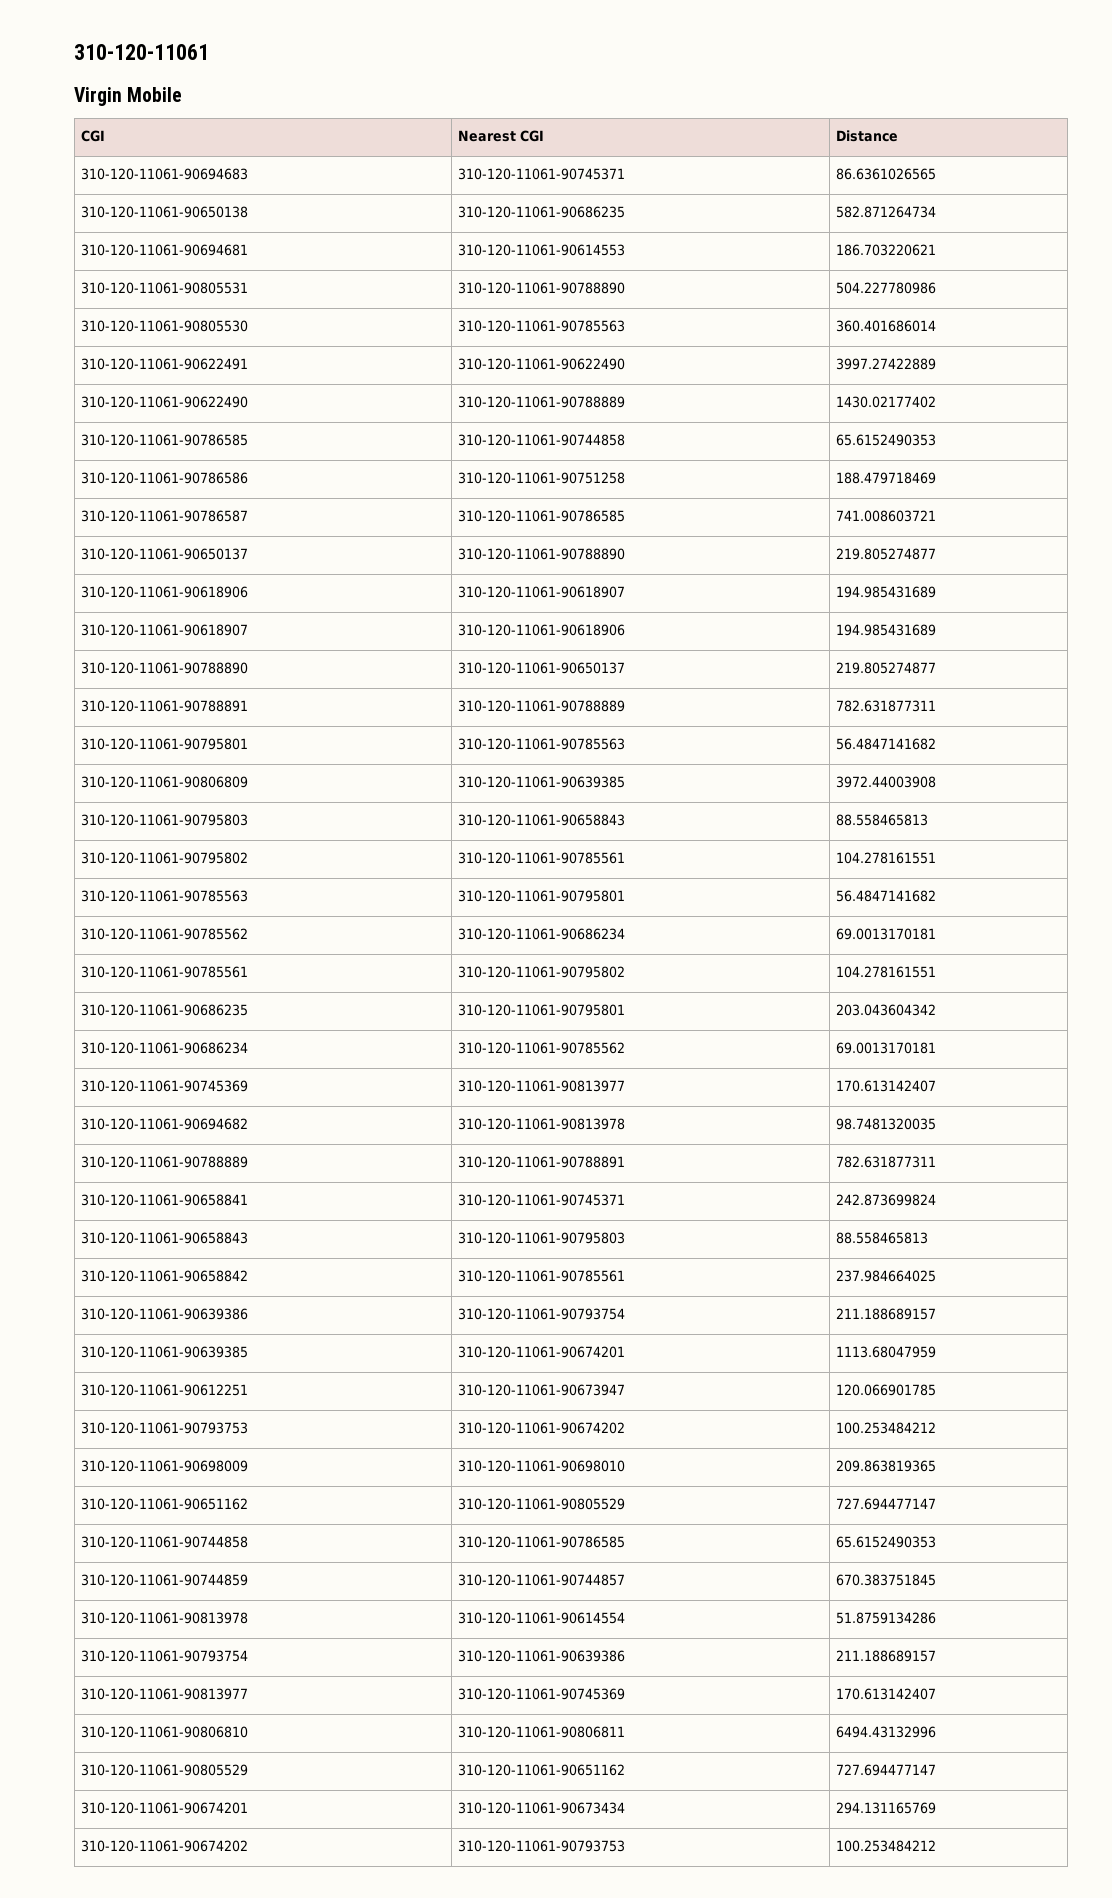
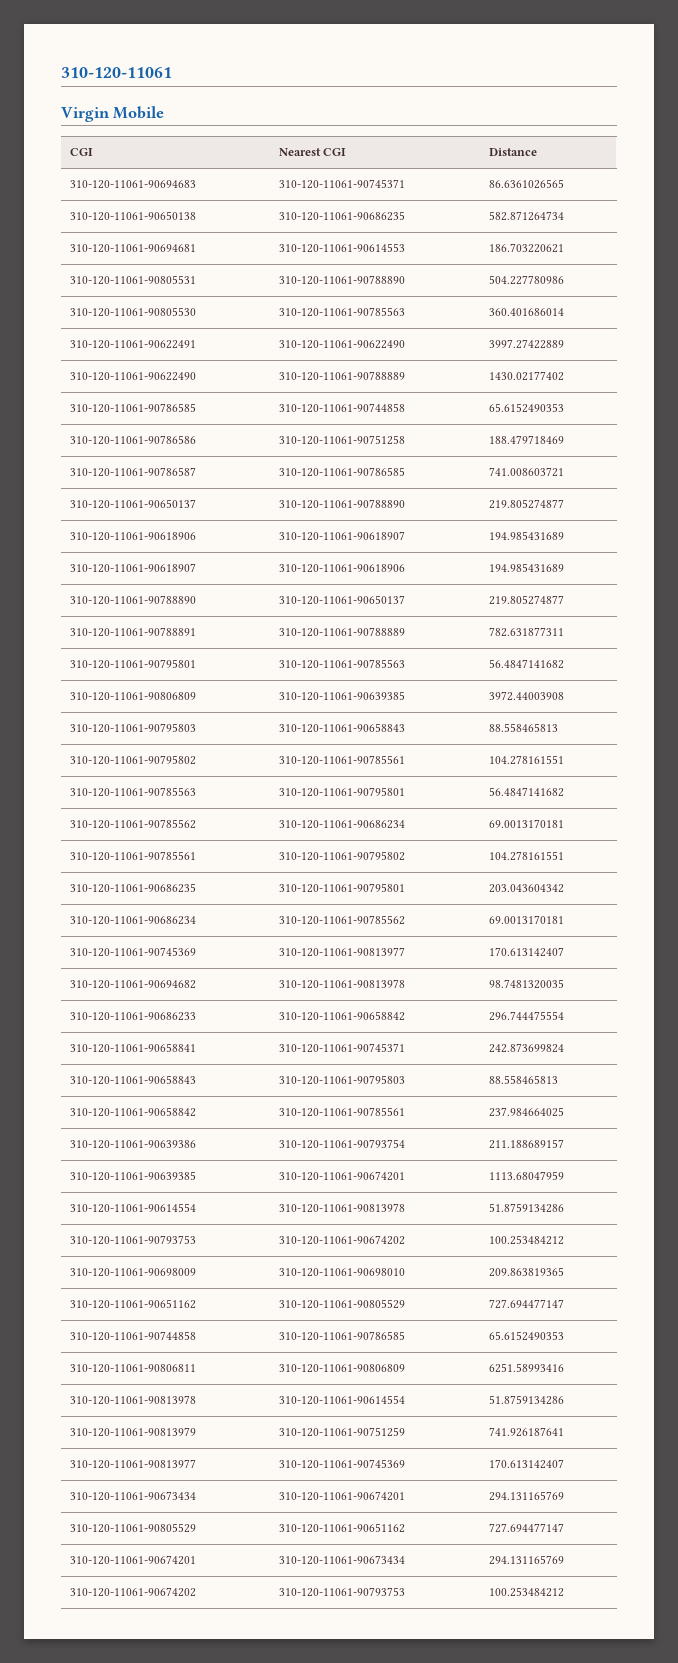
- 310-120-11061-90788889 | 310-120-11061-90788891 | 782.631877311
+ 310-120-11061-90686233 | 310-120-11061-90658842 | 296.744475554
- 310-120-11061-90612251 | 310-120-11061-90673947 | 120.066901785
+ 310-120-11061-90614554 | 310-120-11061-90813978 | 51.8759134286
- 310-120-11061-90744859 | 310-120-11061-90744857 | 670.383751845
+ 310-120-11061-90806811 | 310-120-11061-90806809 | 6251.58993416
- 310-120-11061-90793754 | 310-120-11061-90639386 | 211.188689157
+ 310-120-11061-90813979 | 310-120-11061-90751259 | 741.926187641
- 310-120-11061-90806810 | 310-120-11061-90806811 | 6494.43132996
+ 310-120-11061-90673434 | 310-120-11061-90674201 | 294.131165769

